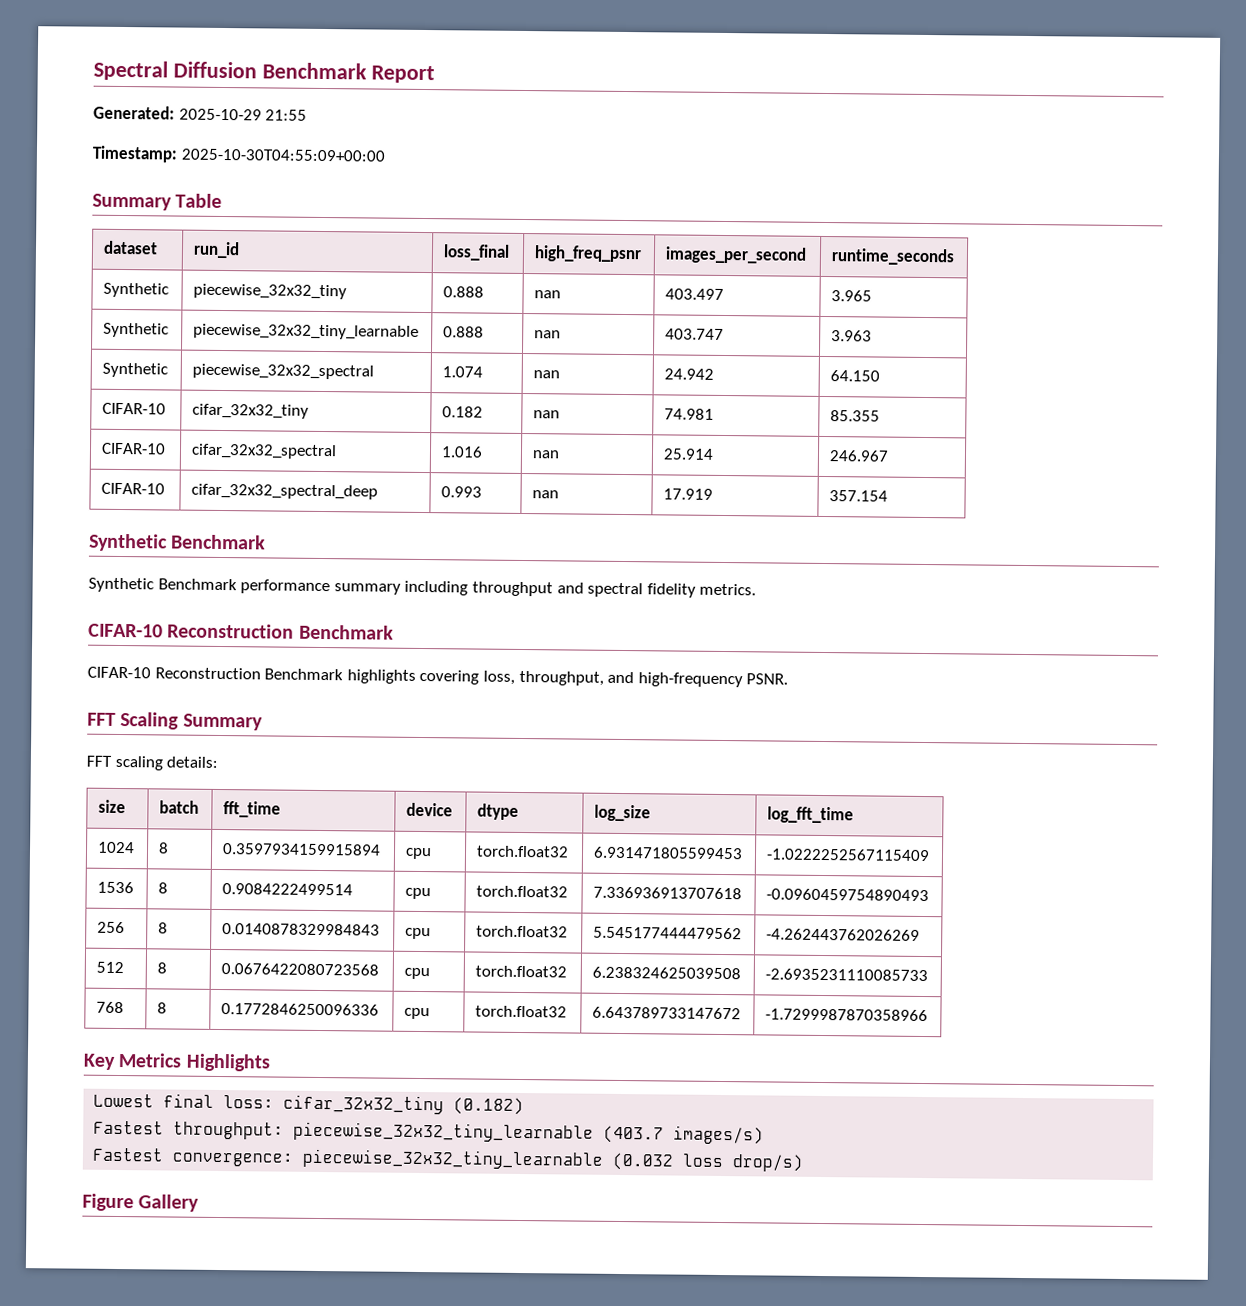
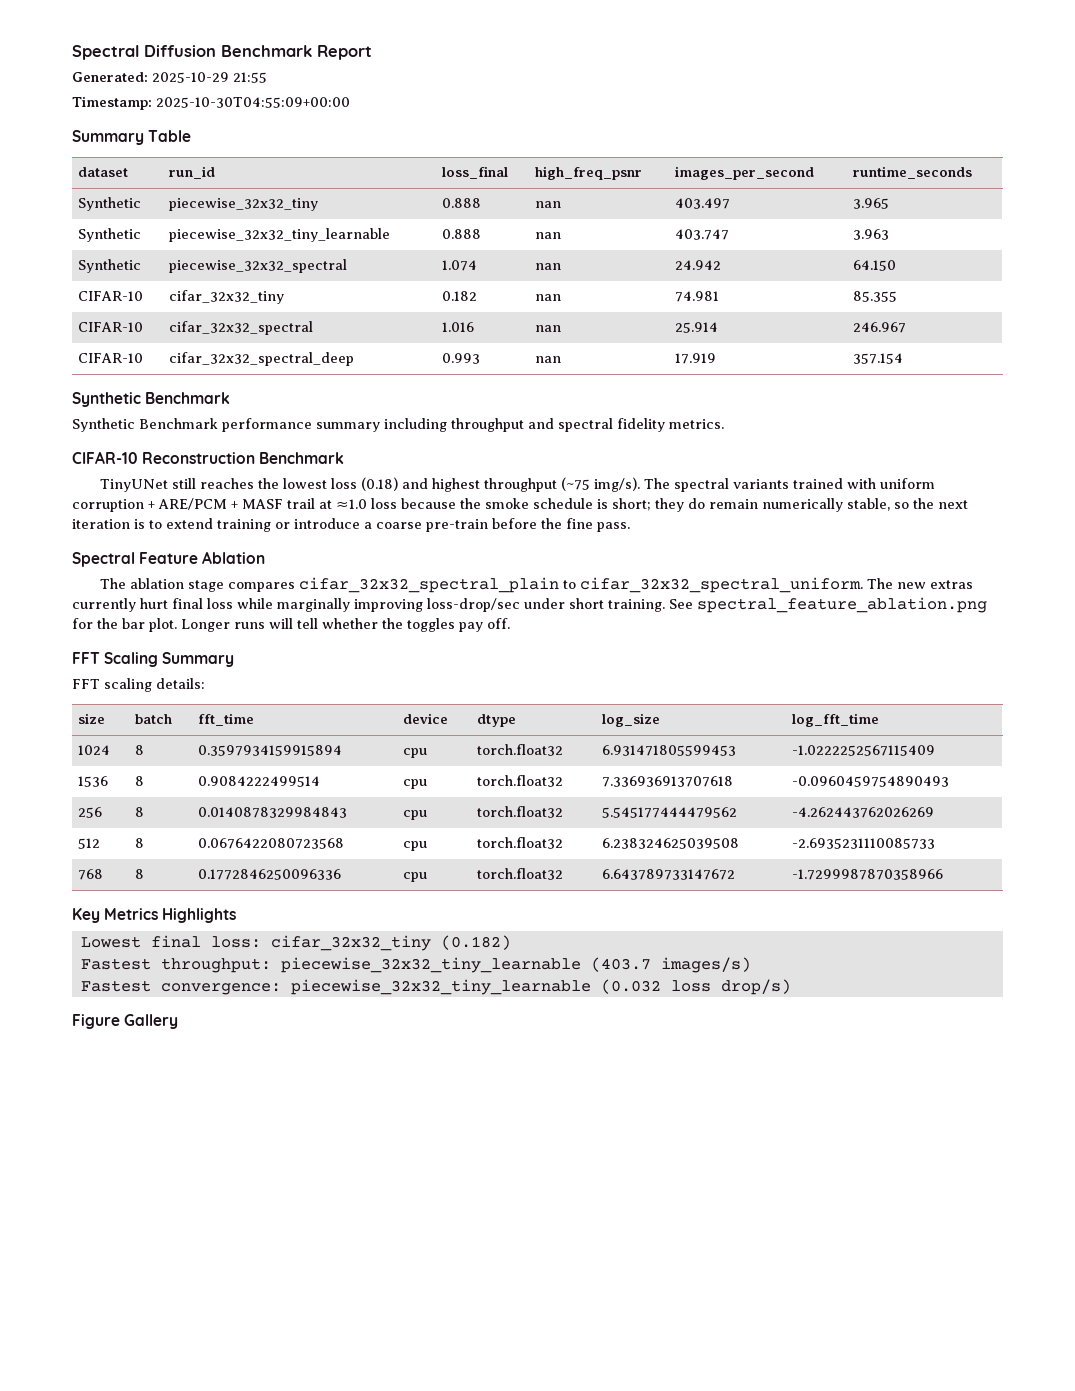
- CIFAR-10 Reconstruction Benchmark highlights covering loss, throughput, and high-frequency PSNR.
+ TinyUNet still reaches the lowest loss (0.18) and highest throughput (~75 img/s). The spectral variants trained with uniform corruption + ARE/PCM + MASF trail at ≈1.0 loss because the smoke schedule is short; they do remain numerically stable, so the next iteration is to extend training or introduce a coarse pre-train before the fine pass.
+ Spectral Feature Ablation
+ The ablation stage compares cifar_32x32_spectral_plain to cifar_32x32_spectral_uniform. The new extras currently hurt final loss while marginally improving loss-drop/sec under short training. See spectral_feature_ablation.png for the bar plot. Longer runs will tell whether the toggles pay off.

